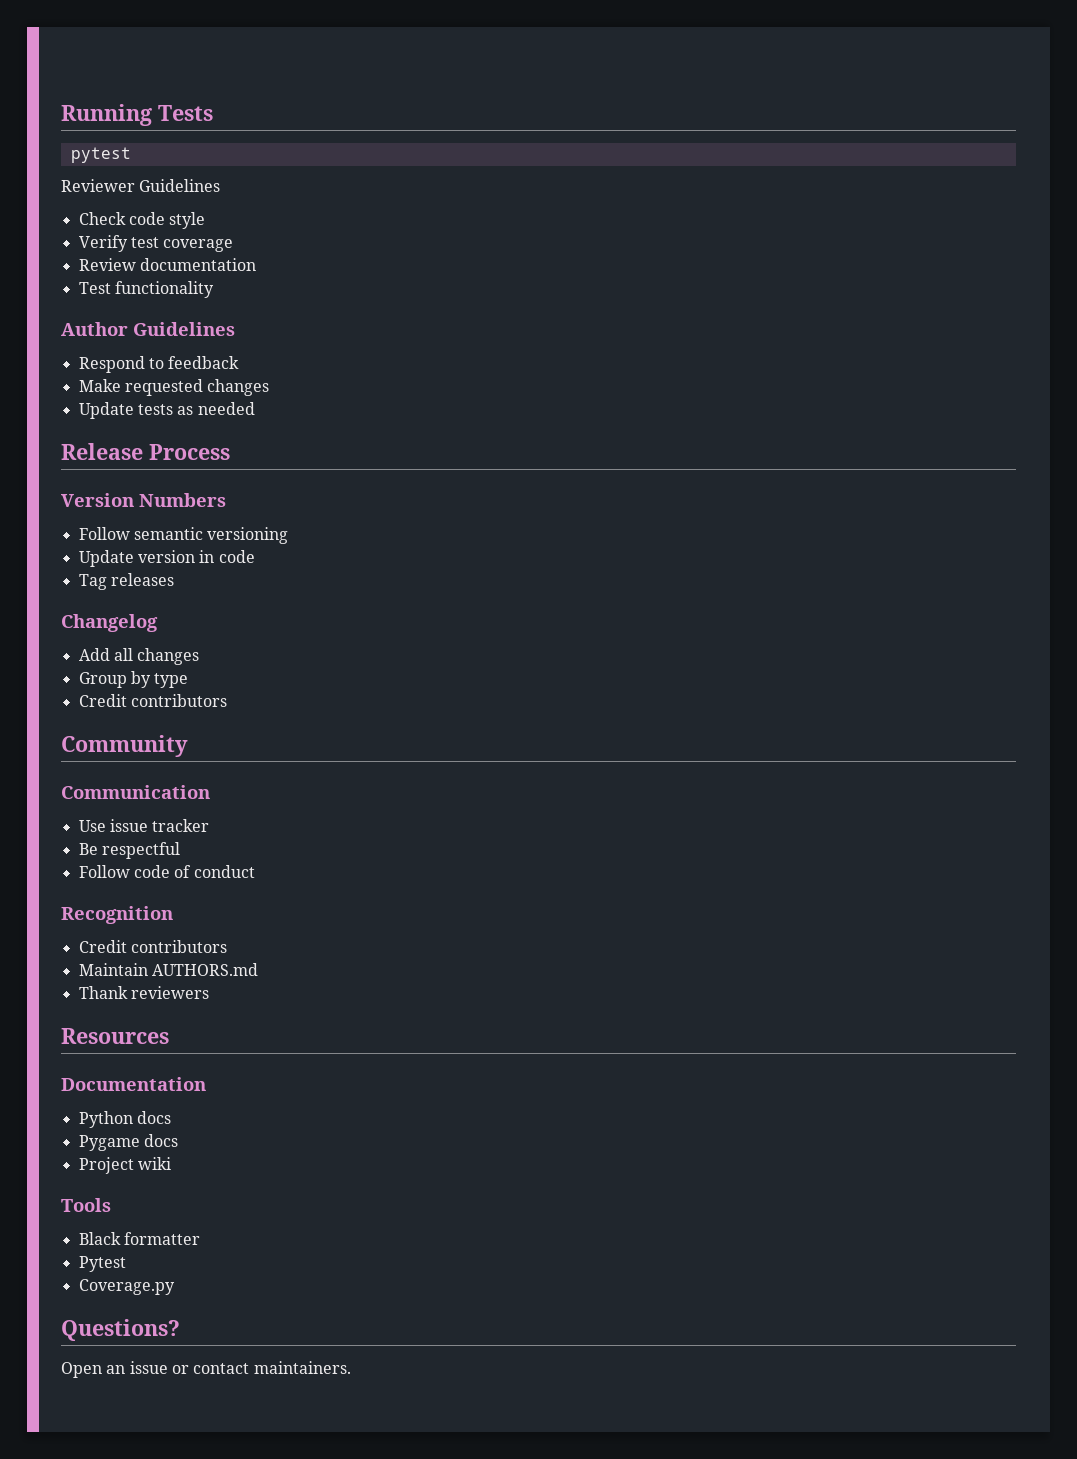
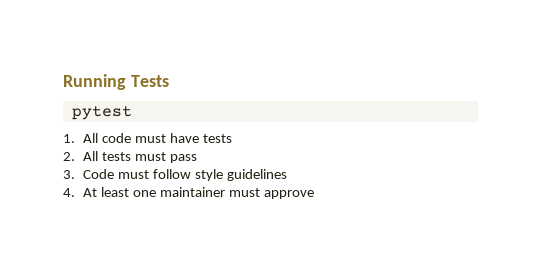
- Reviewer Guidelines
- Check code style
- Verify test coverage
- Review documentation
- Test functionality
- Author Guidelines
- Respond to feedback
- Make requested changes
- Update tests as needed
- Release Process
- Version Numbers
- Follow semantic versioning
- Update version in code
- Tag releases
- Changelog
- Add all changes
- Group by type
- Credit contributors
- Community
- Communication
- Use issue tracker
- Be respectful
- Follow code of conduct
- Recognition
- Credit contributors
- Maintain AUTHORS.md
- Thank reviewers
- Resources
- Documentation
- Python docs
- Pygame docs
- Project wiki
- Tools
- Black formatter
- Pytest
- Coverage.py
- Questions?
- Open an issue or contact maintainers.
+ 1. All code must have tests
+ 2. All tests must pass
+ 3. Code must follow style guidelines
+ 4. At least one maintainer must approve

